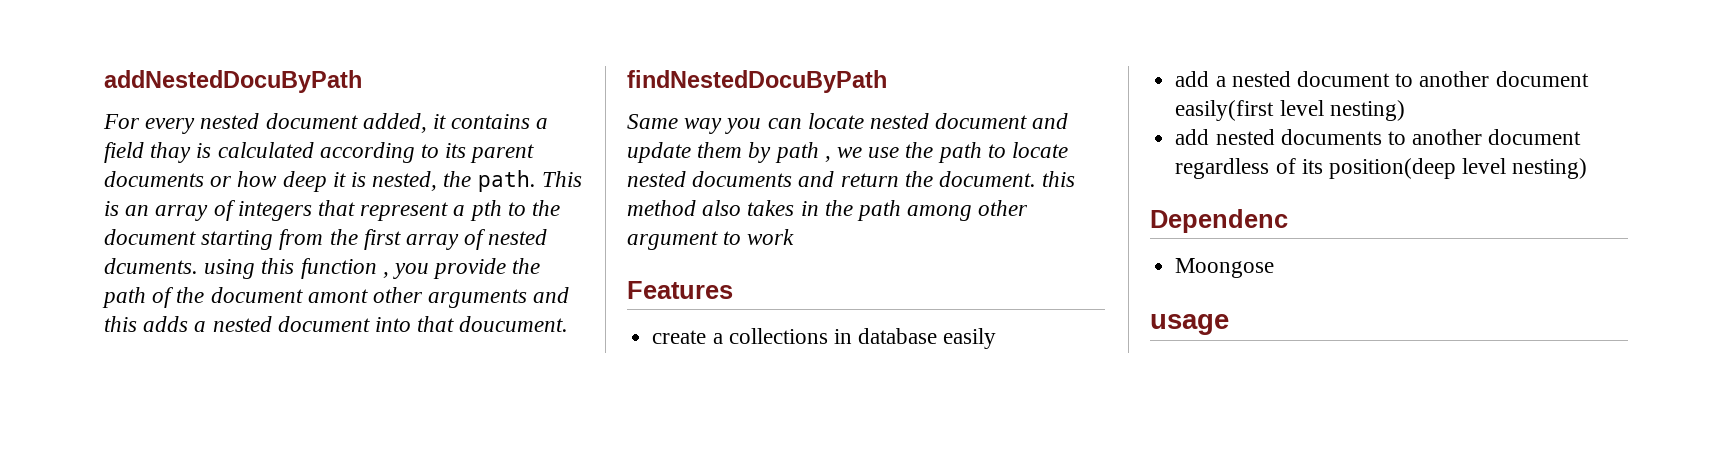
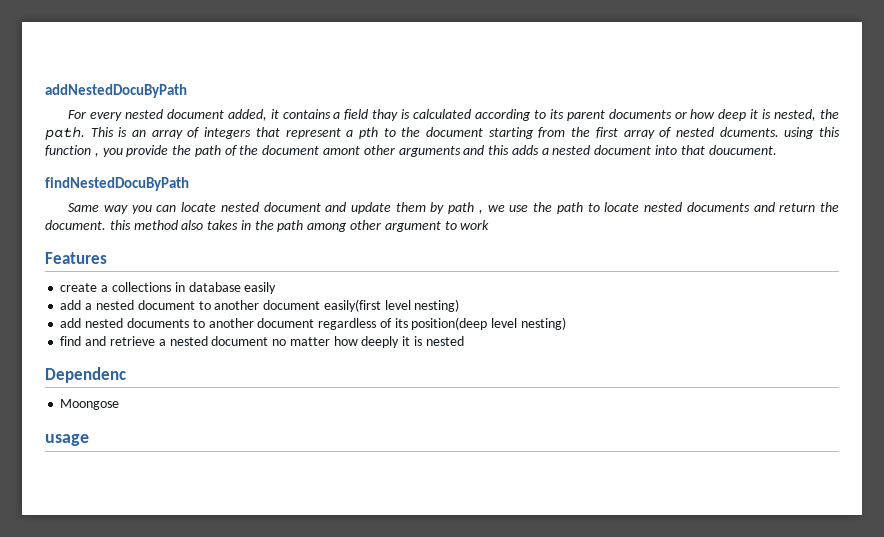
+ find and retrieve a nested document no matter how deeply it is nested

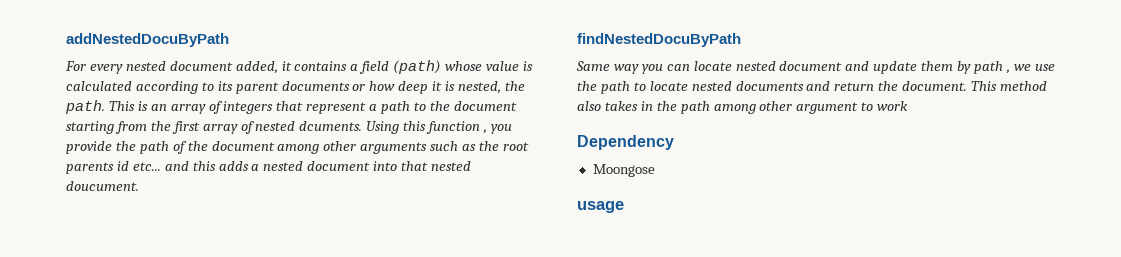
- For every nested document added, it contains a field thay is calculated according to its parent documents or how deep it is nested, the path.
+ For every nested document added, it contains a field (path) whose value is calculated according to its parent documents or how deep it is nested, the path.
- This is an array of integers that represent a pth to the document starting from the first array of nested dcuments. using this function , you provide the path of the document amont other arguments and this adds a nested document into that doucument.
+ This is an array of integers that represent a path to the document starting from the first array of nested dcuments. Using this function , you provide the path of the document among other arguments such as the root parents id etc... and this adds a nested document into that nested doucument.
- Same way you can locate nested document and update them by path , we use the path to locate nested documents and return the document. this method also takes in the path among other argument to work
+ Same way you can locate nested document and update them by path , we use the path to locate nested documents and return the document. This method also takes in the path among other argument to work
- Features
- create a collections in database easily
- add a nested document to another document easily(first level nesting)
- add nested documents to another document regardless of its position(deep level nesting)
- find and retrieve a nested document no matter how deeply it is nested
- Dependenc
+ Dependency

